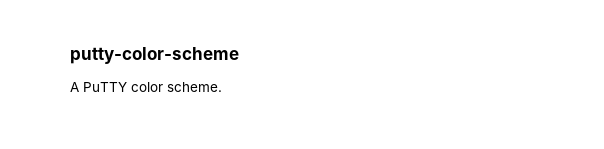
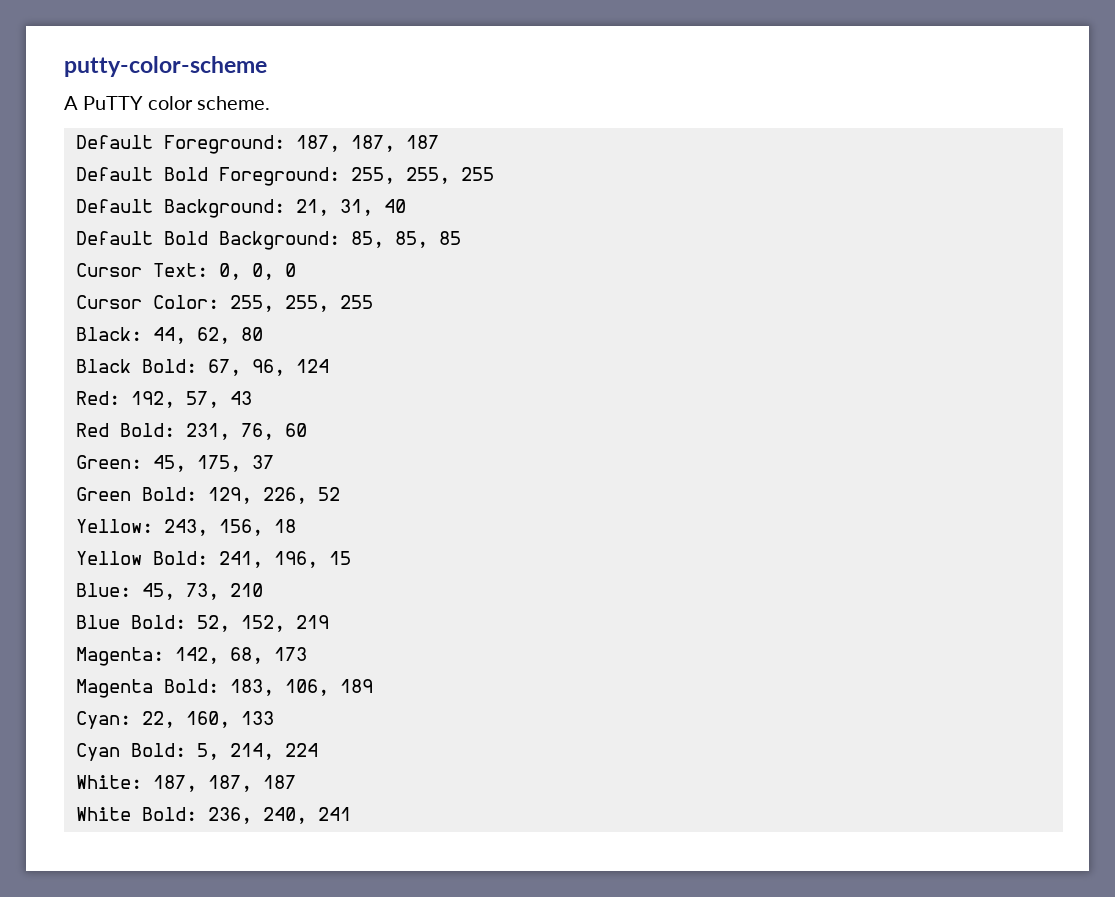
+ Default Foreground: 187, 187, 187
+ Default Bold Foreground: 255, 255, 255
+ Default Background: 21, 31, 40
+ Default Bold Background: 85, 85, 85
+ Cursor Text: 0, 0, 0
+ Cursor Color: 255, 255, 255
+ Black: 44, 62, 80
+ Black Bold: 67, 96, 124
+ Red: 192, 57, 43
+ Red Bold: 231, 76, 60
+ Green: 45, 175, 37
+ Green Bold: 129, 226, 52
+ Yellow: 243, 156, 18
+ Yellow Bold: 241, 196, 15
+ Blue: 45, 73, 210
+ Blue Bold: 52, 152, 219
+ Magenta: 142, 68, 173
+ Magenta Bold: 183, 106, 189
+ Cyan: 22, 160, 133
+ Cyan Bold: 5, 214, 224
+ White: 187, 187, 187
+ White Bold: 236, 240, 241

